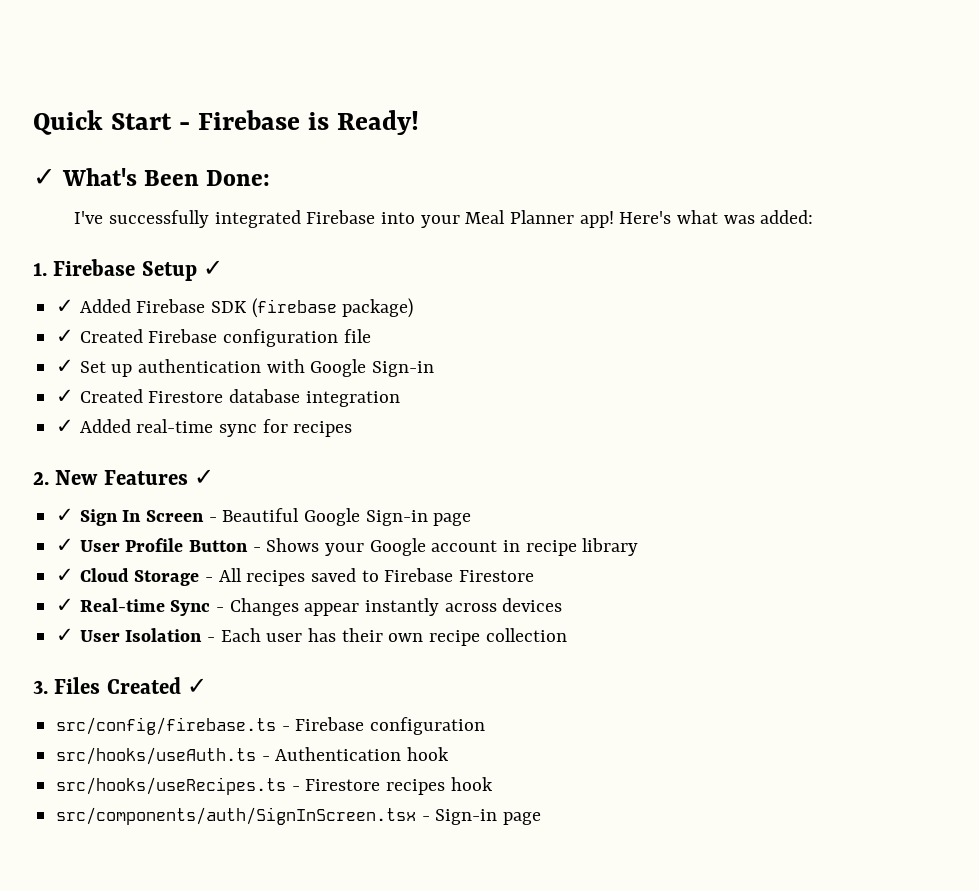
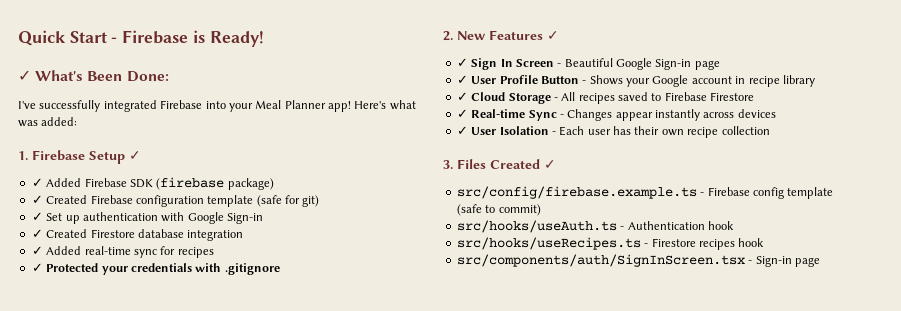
- ✓ Created Firebase configuration file
+ ✓ Created Firebase configuration template (safe for git)
+ ✓ Protected your credentials with .gitignore
- src/config/firebase.ts - Firebase configuration
+ src/config/firebase.example.ts - Firebase config template (safe to commit)

